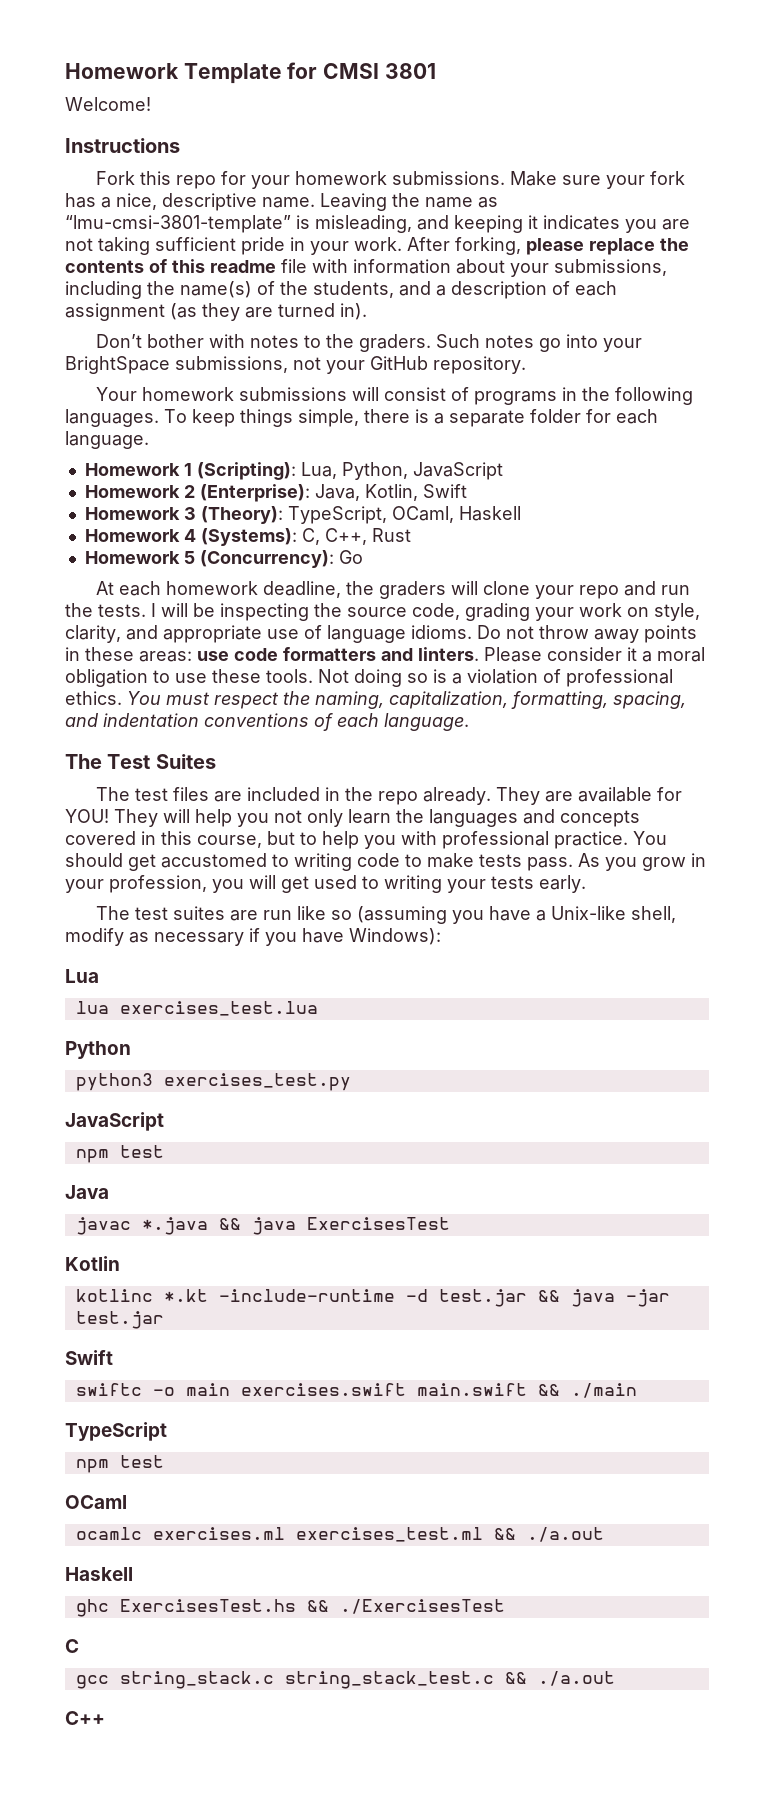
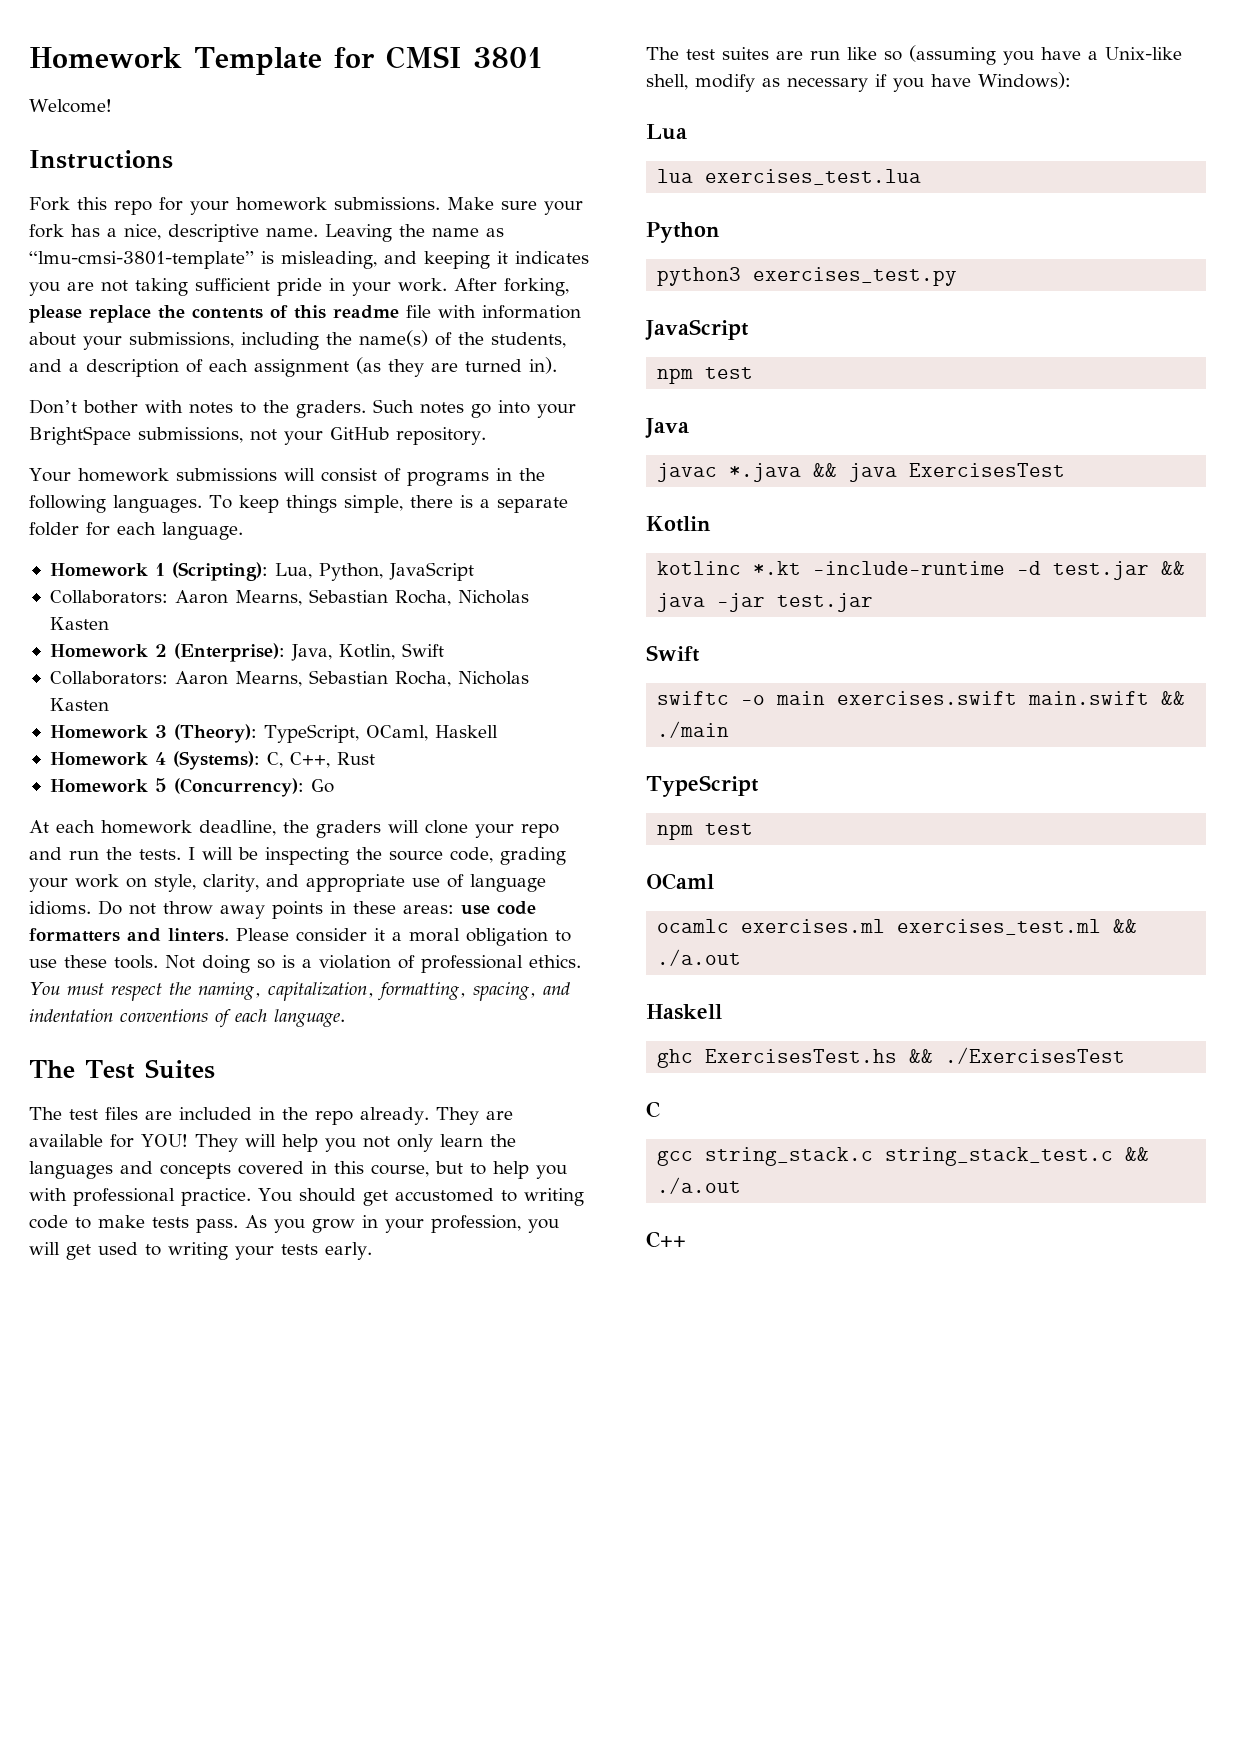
  Homework 1 (Scripting): Lua, Python, JavaScript
+ Collaborators: Aaron Mearns, Sebastian Rocha, Nicholas Kasten
  Homework 2 (Enterprise): Java, Kotlin, Swift
+ Collaborators: Aaron Mearns, Sebastian Rocha, Nicholas Kasten

